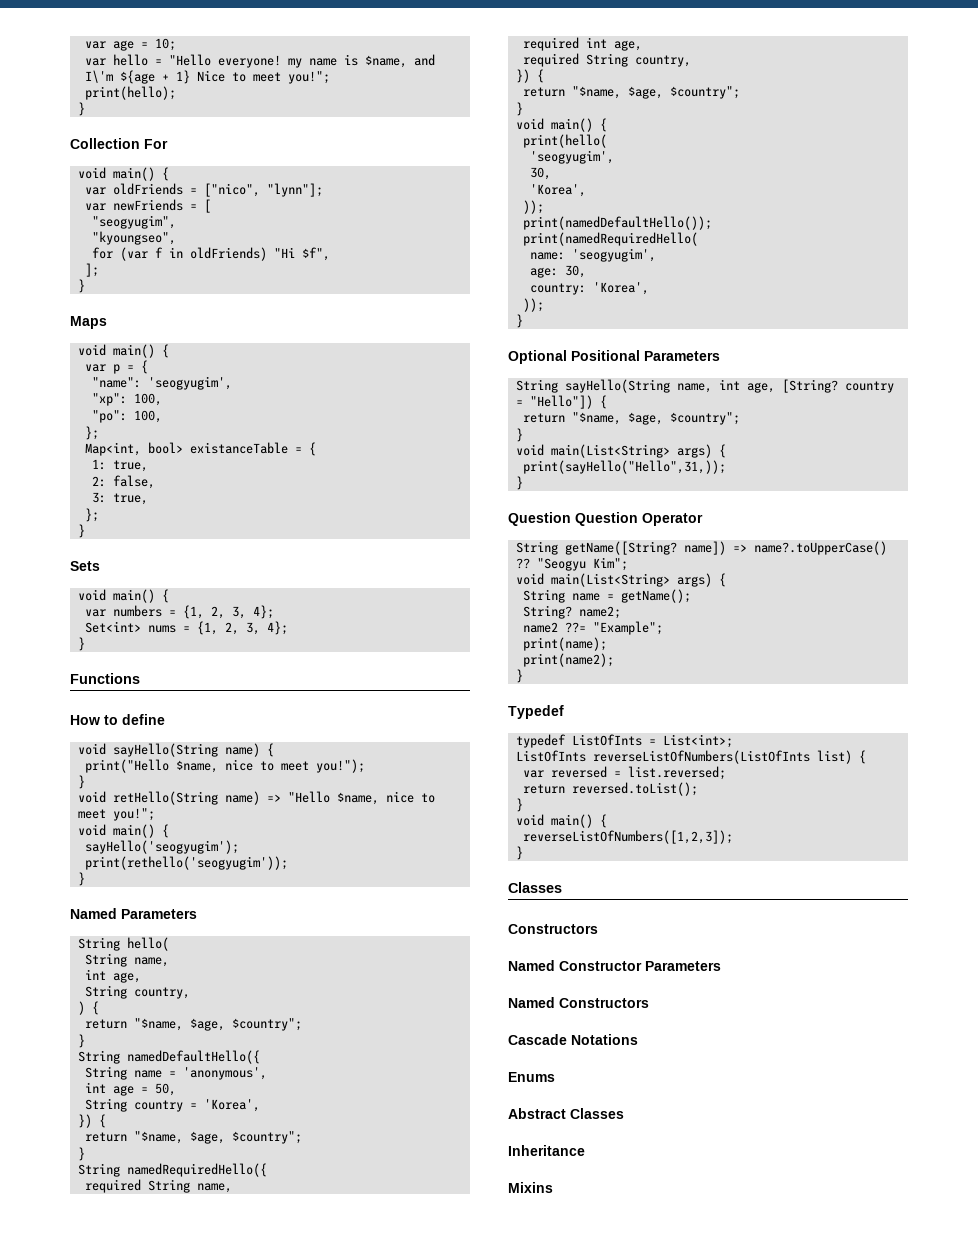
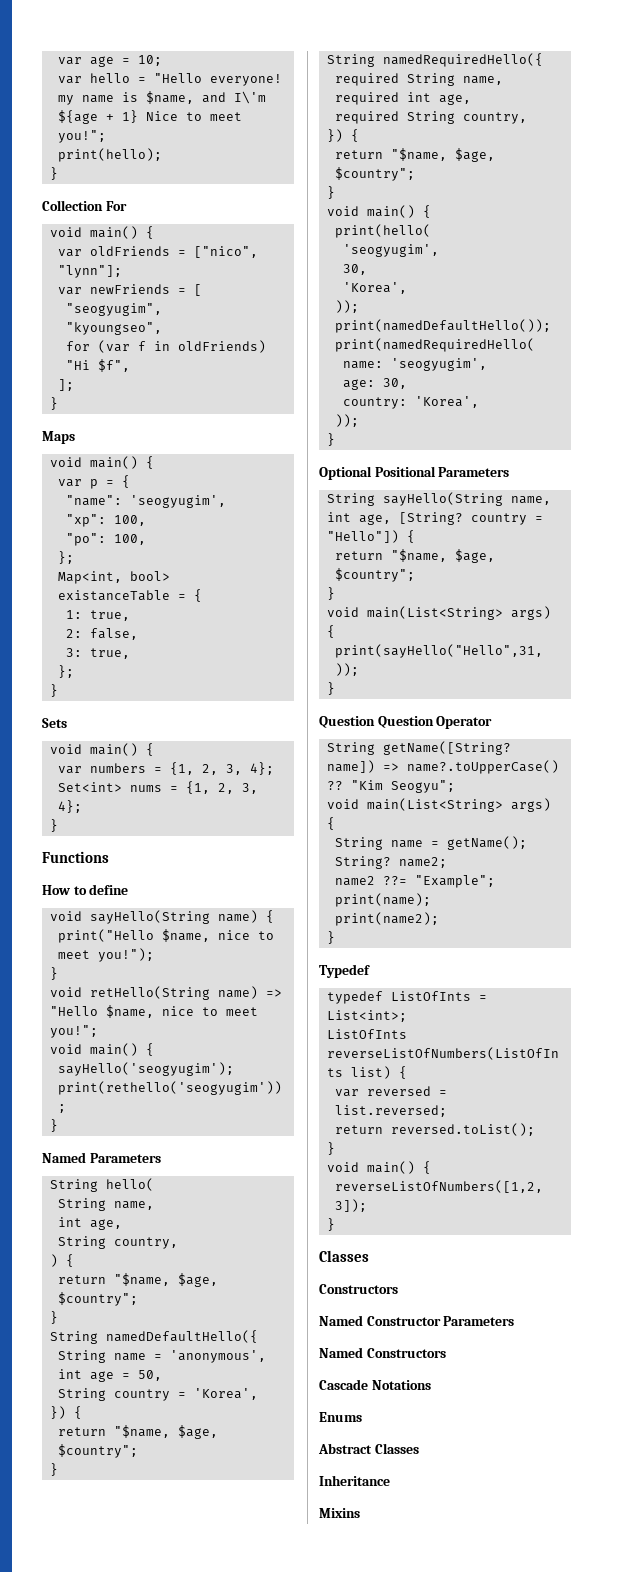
- "Seogyu Kim";
+ "Kim Seogyu";

